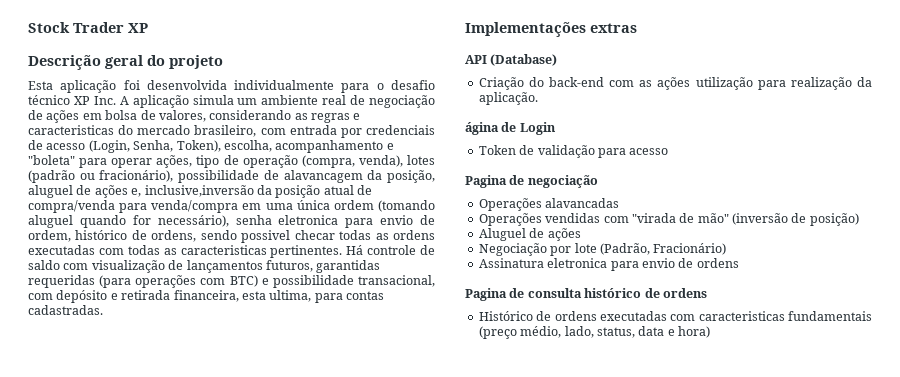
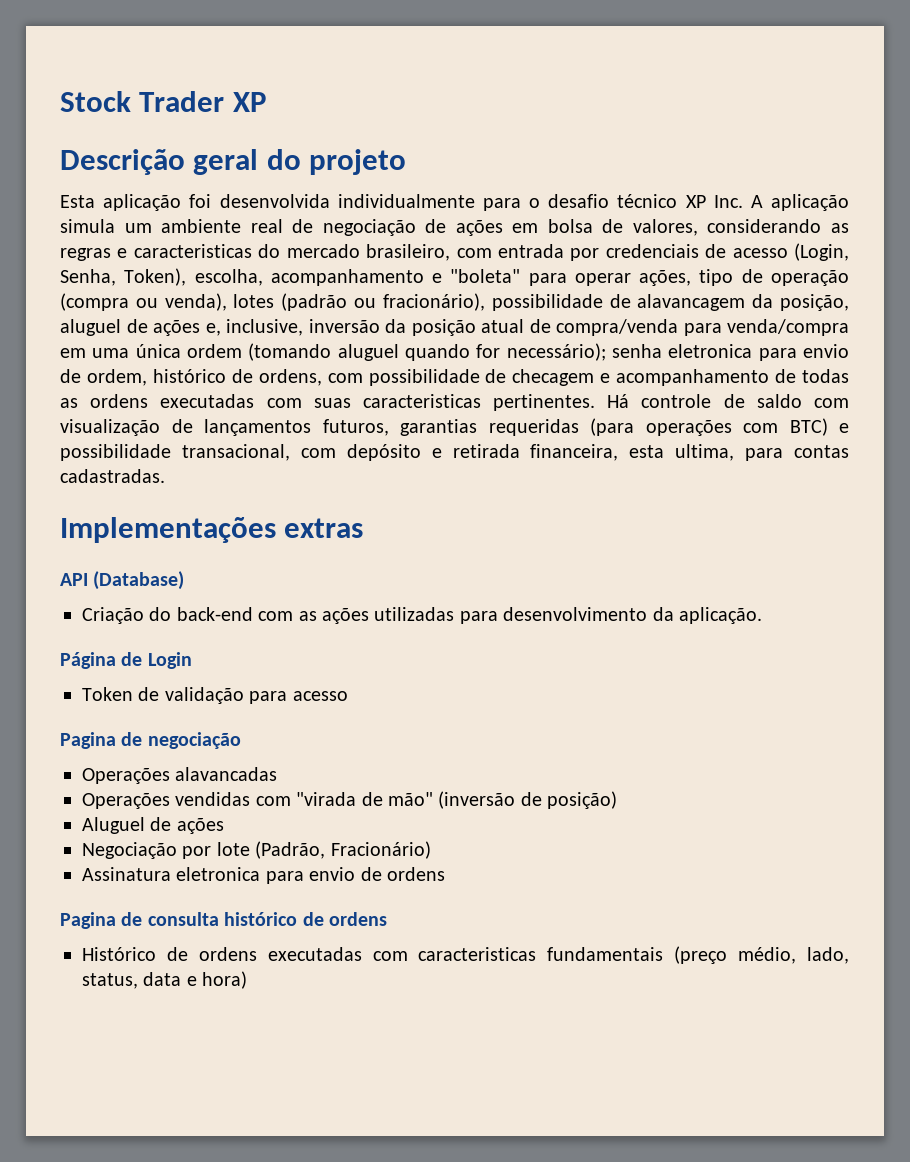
- Esta aplicação foi desenvolvida individualmente para o desafio técnico XP Inc. A aplicação simula um ambiente real de negociação de ações em bolsa de valores, considerando as regras e caracteristicas do mercado brasileiro, com entrada por credenciais de acesso (Login, Senha, Token), escolha, acompanhamento e "boleta" para operar ações, tipo de operação (compra, venda), lotes (padrão ou fracionário), possibilidade de alavancagem da posição, aluguel de ações e, inclusive,inversão da posição atual de compra/venda para venda/compra em uma única ordem (tomando aluguel quando for necessário), senha eletronica para envio de ordem, histórico de ordens, sendo possivel checar todas as ordens executadas com todas as caracteristicas pertinentes.
+ Esta aplicação foi desenvolvida individualmente para o desafio técnico XP Inc. A aplicação simula um ambiente real de negociação de ações em bolsa de valores, considerando as regras e caracteristicas do mercado brasileiro, com entrada por credenciais de acesso (Login, Senha, Token), escolha, acompanhamento e "boleta" para operar ações, tipo de operação (compra ou venda), lotes (padrão ou fracionário), possibilidade de alavancagem da posição, aluguel de ações e, inclusive, inversão da posição atual de compra/venda para venda/compra em uma única ordem (tomando aluguel quando for necessário); senha eletronica para envio de ordem, histórico de ordens, com possibilidade de checagem e acompanhamento de todas as ordens executadas com suas caracteristicas pertinentes.
- Há controle de saldo com visualização de lançamentos futuros, garantidas requeridas (para operações com BTC) e possibilidade transacional, com depósito e retirada financeira, esta ultima, para contas cadastradas.
+ Há controle de saldo com visualização de lançamentos futuros, garantias requeridas (para operações com BTC) e possibilidade transacional, com depósito e retirada financeira, esta ultima, para contas cadastradas.
- Criação do back-end com as ações utilização para realização da aplicação.
+ Criação do back-end com as ações utilizadas para desenvolvimento da aplicação.
- ágina de Login
+ Página de Login

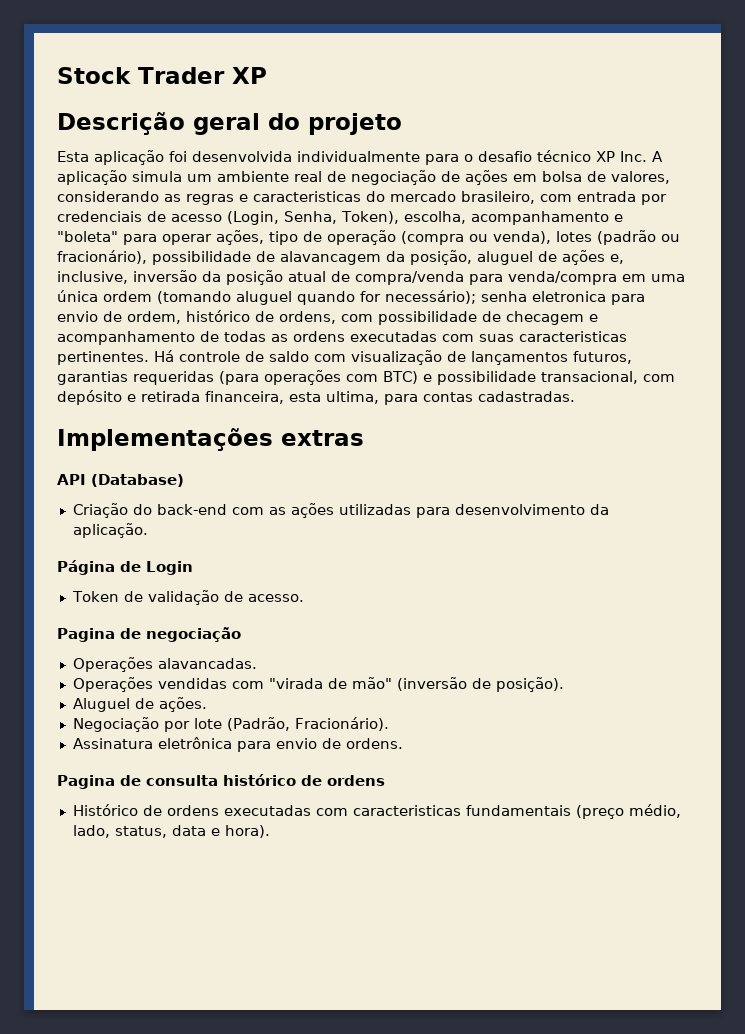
- Token de validação para acesso
+ Token de validação de acesso.
- Operações alavancadas
+ Operações alavancadas.
- Operações vendidas com "virada de mão" (inversão de posição)
+ Operações vendidas com "virada de mão" (inversão de posição).
- Aluguel de ações
+ Aluguel de ações.
- Negociação por lote (Padrão, Fracionário)
+ Negociação por lote (Padrão, Fracionário).
- Assinatura eletronica para envio de ordens
+ Assinatura eletrônica para envio de ordens.
- Histórico de ordens executadas com caracteristicas fundamentais (preço médio, lado, status, data e hora)
+ Histórico de ordens executadas com caracteristicas fundamentais (preço médio, lado, status, data e hora).

